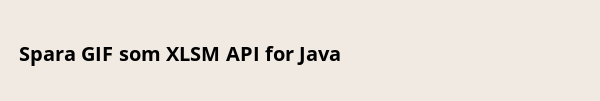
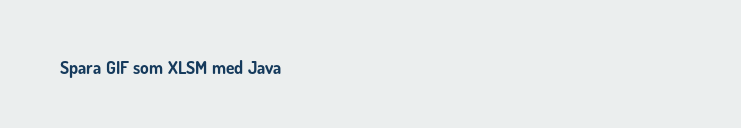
- Spara GIF som XLSM API for Java
+ Spara GIF som XLSM med Java

